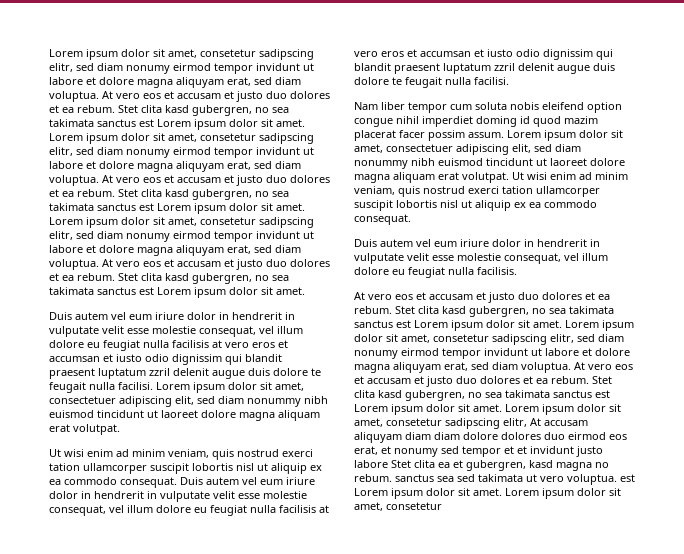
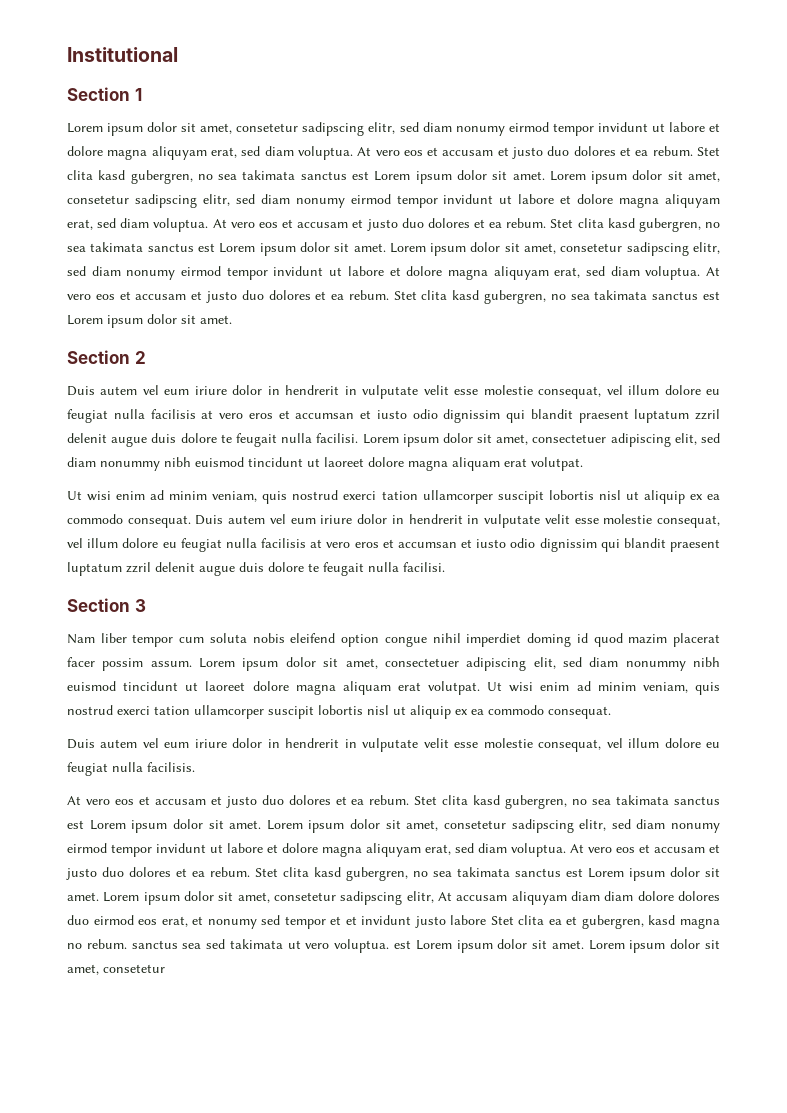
+ Institutional
+ Section 1
+ Section 2
+ Section 3

